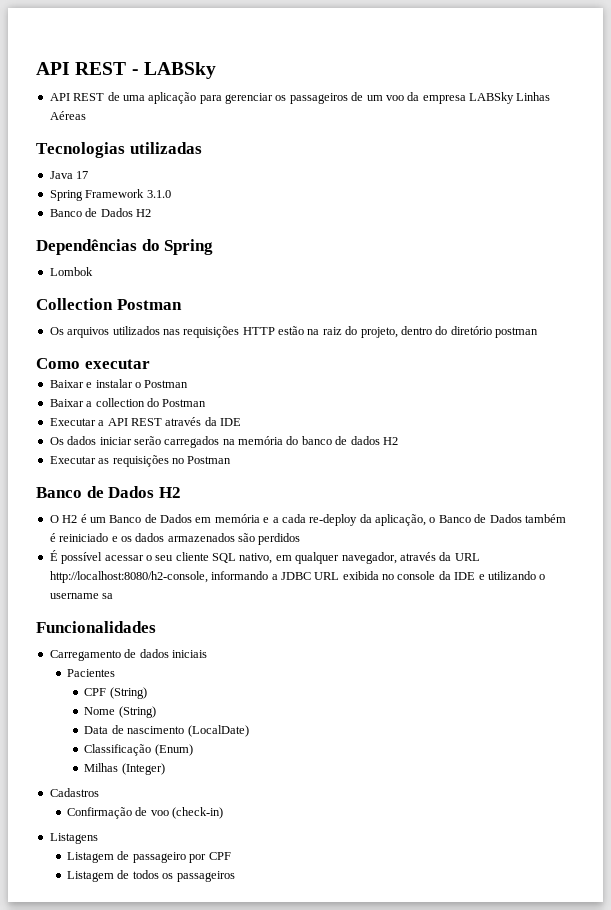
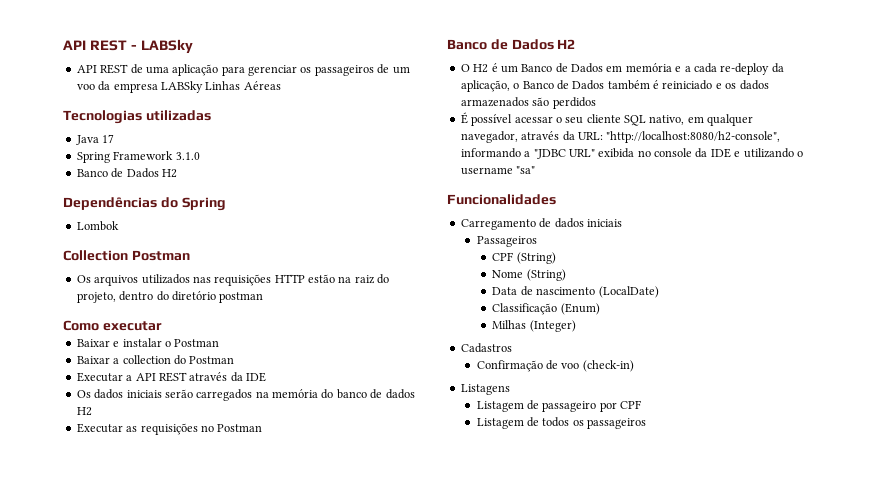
- Os dados iniciar serão carregados na memória do banco de dados H2
+ Os dados iniciais serão carregados na memória do banco de dados H2
- É possível acessar o seu cliente SQL nativo, em qualquer navegador, através da URL http://localhost:8080/h2-console, informando a JDBC URL exibida no console da IDE e utilizando o username sa
+ É possível acessar o seu cliente SQL nativo, em qualquer navegador, através da URL: "http://localhost:8080/h2-console", informando a "JDBC URL" exibida no console da IDE e utilizando o username "sa"
- Pacientes
+ Passageiros

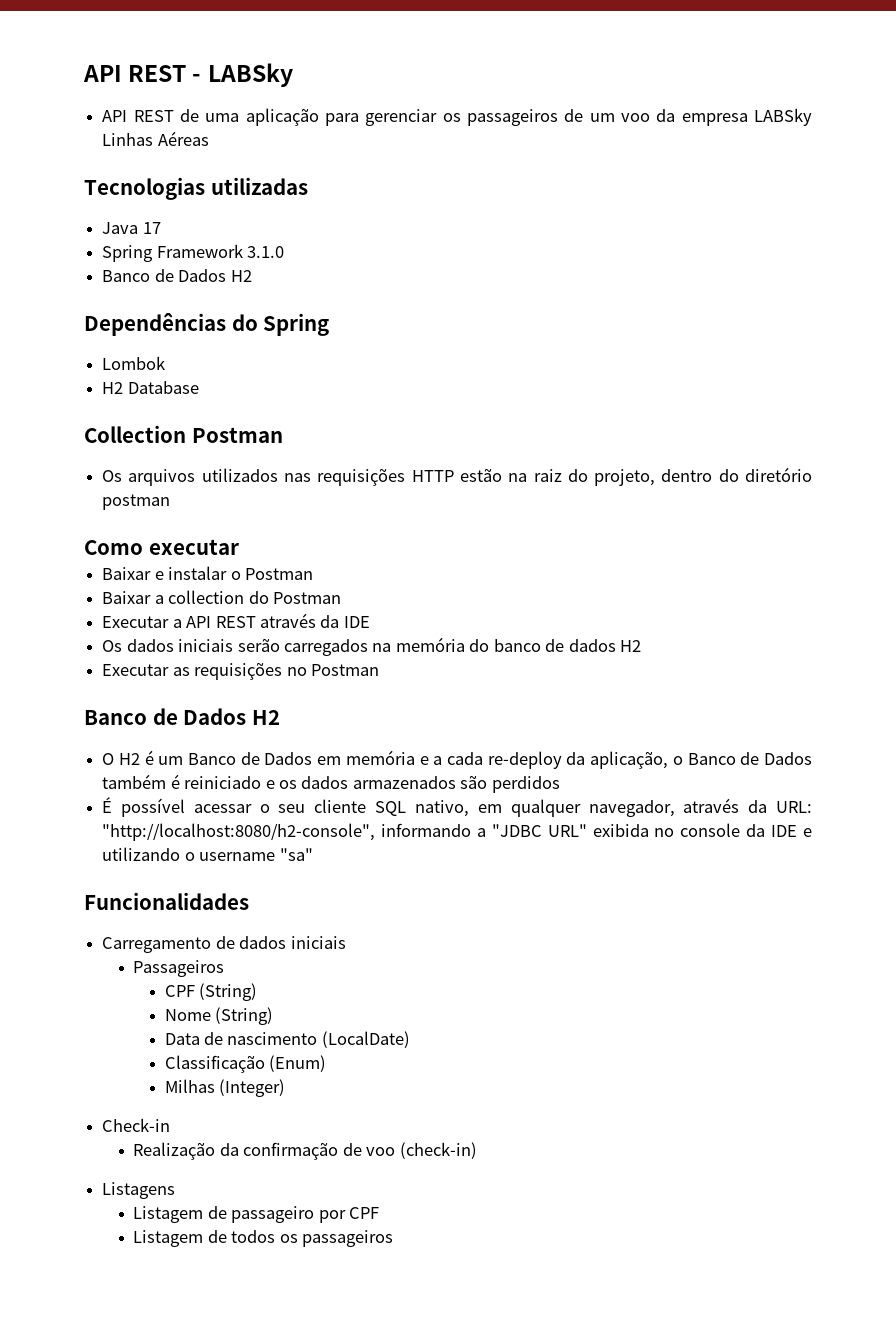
+ H2 Database
- Cadastros
- Confirmação de voo (check-in)
+ Check-in
+ Realização da confirmação de voo (check-in)

